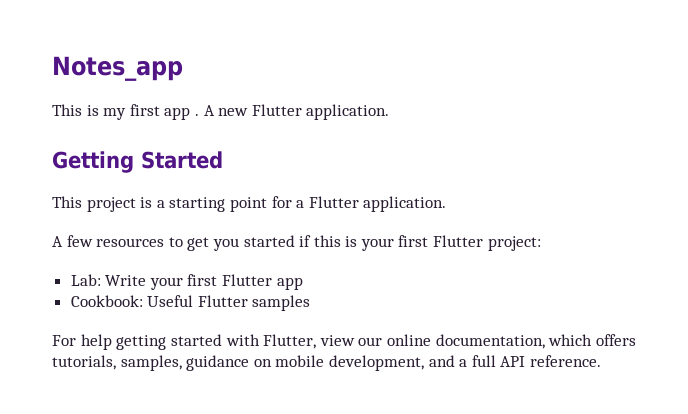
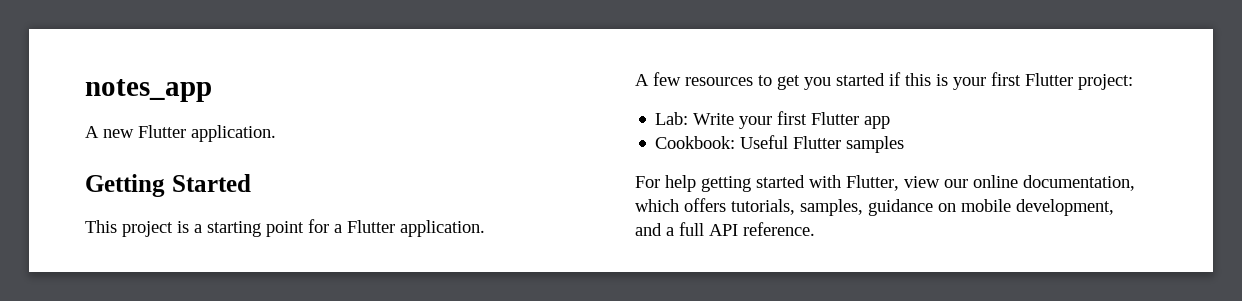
- Notes_app
- This is my first app . A new Flutter application.
+ notes_app
+ A new Flutter application.

